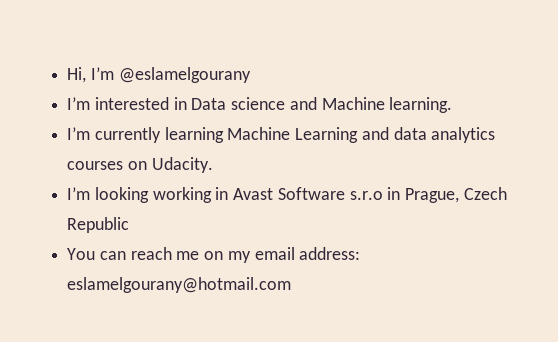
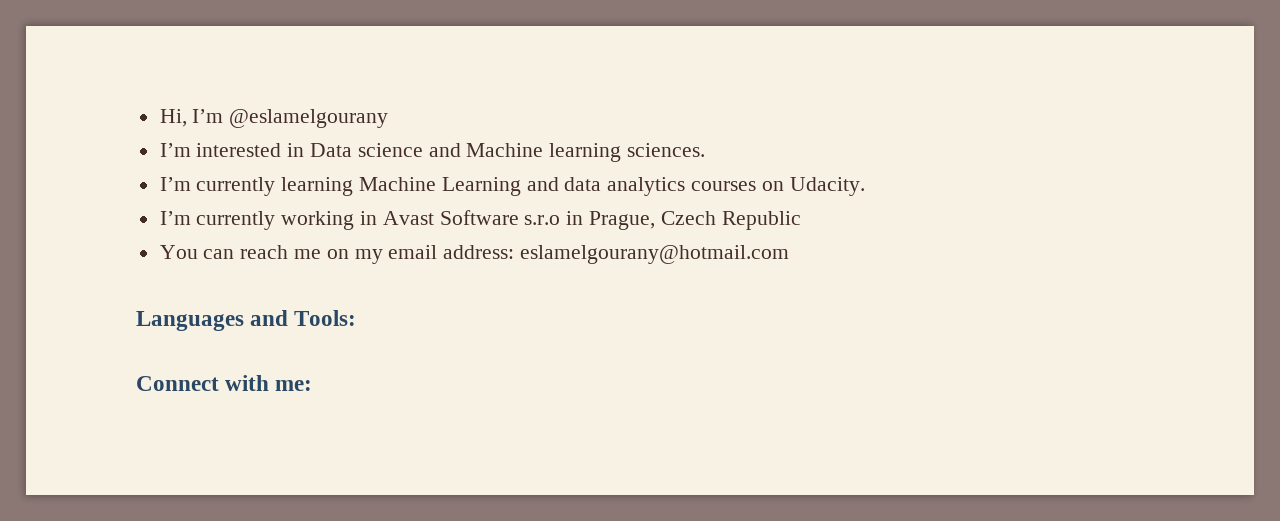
- I’m interested in Data science and Machine learning.
+ I’m interested in Data science and Machine learning sciences.
- I’m looking working in Avast Software s.r.o in Prague, Czech Republic
+ I’m currently working in Avast Software s.r.o in Prague, Czech Republic
+ Languages and Tools:
+ Connect with me:

